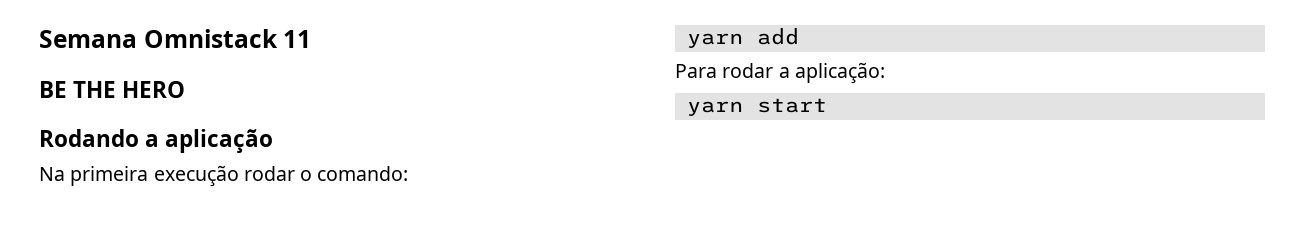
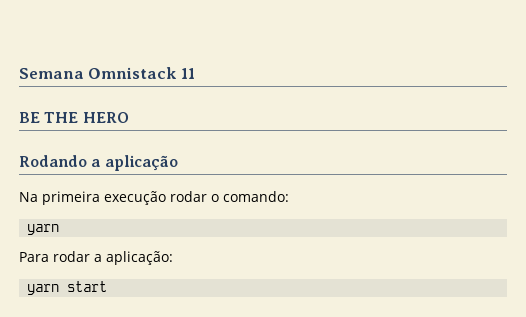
  Na primeira execução rodar o comando:
- yarn add
+ yarn

